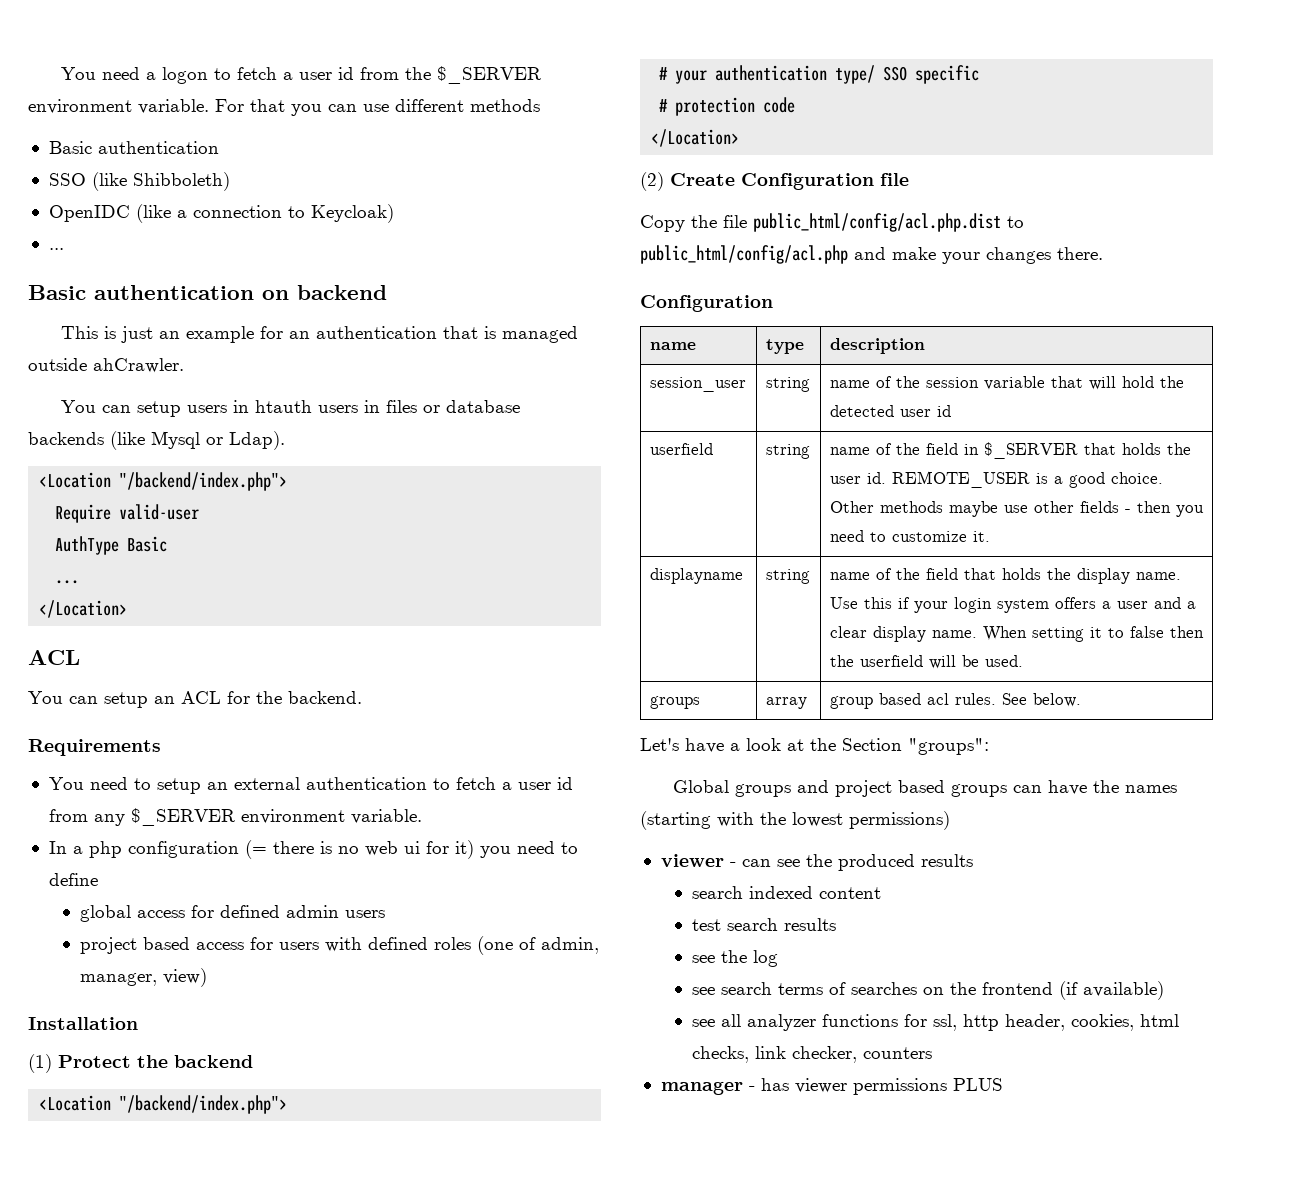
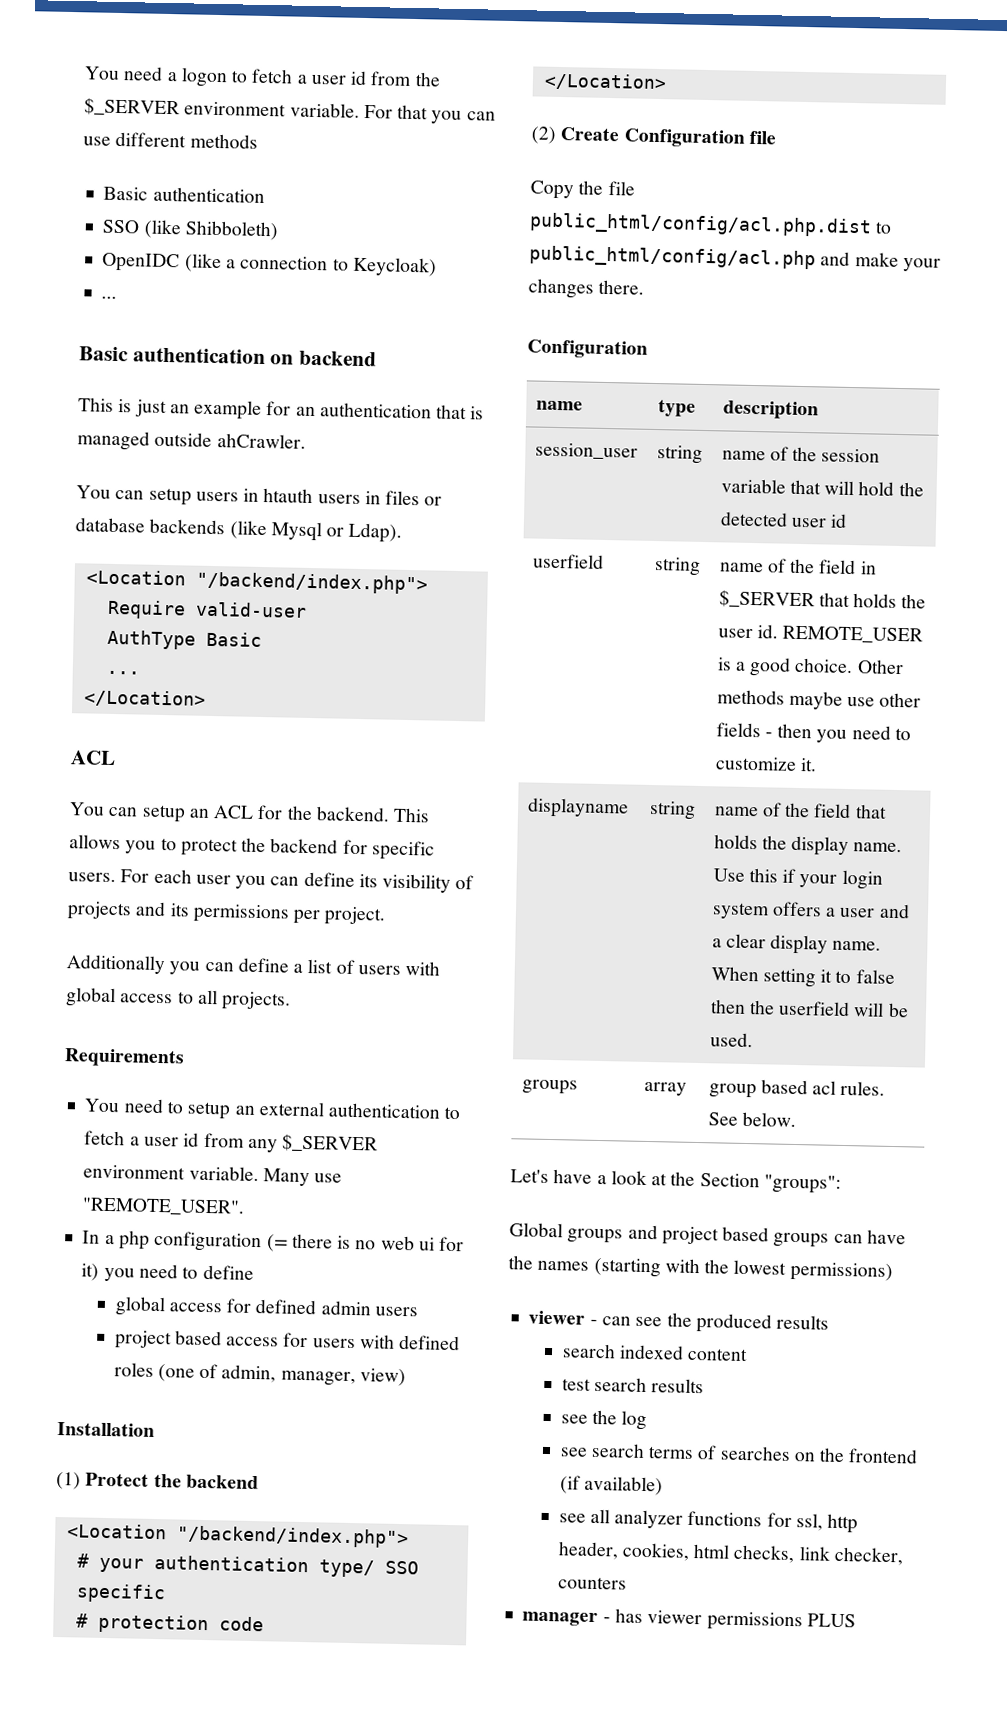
+ This allows you to protect the backend for specific users. For each user you can define its visibility of projects and its permissions per project.
+ Additionally you can define a list of users with global access to all projects.
+ Many use "REMOTE_USER".

